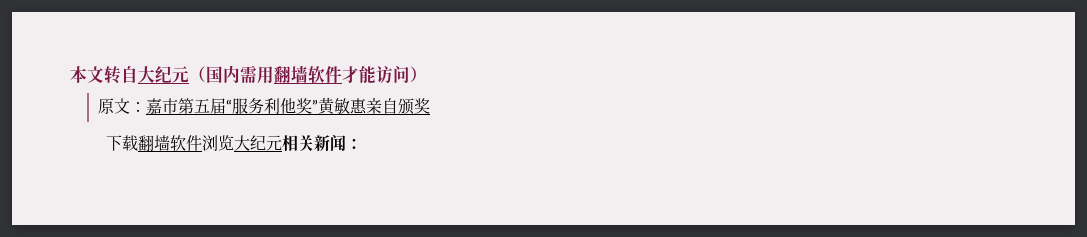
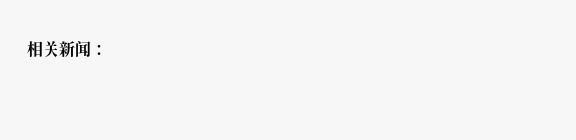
- 本文转自大纪元（国内需用翻墙软件才能访问）
- 原文：嘉巿第五届“服务利他奖”黄敏惠亲自颁奖
- 下载翻墙软件浏览大纪元相关新闻：
+ 相关新闻：

